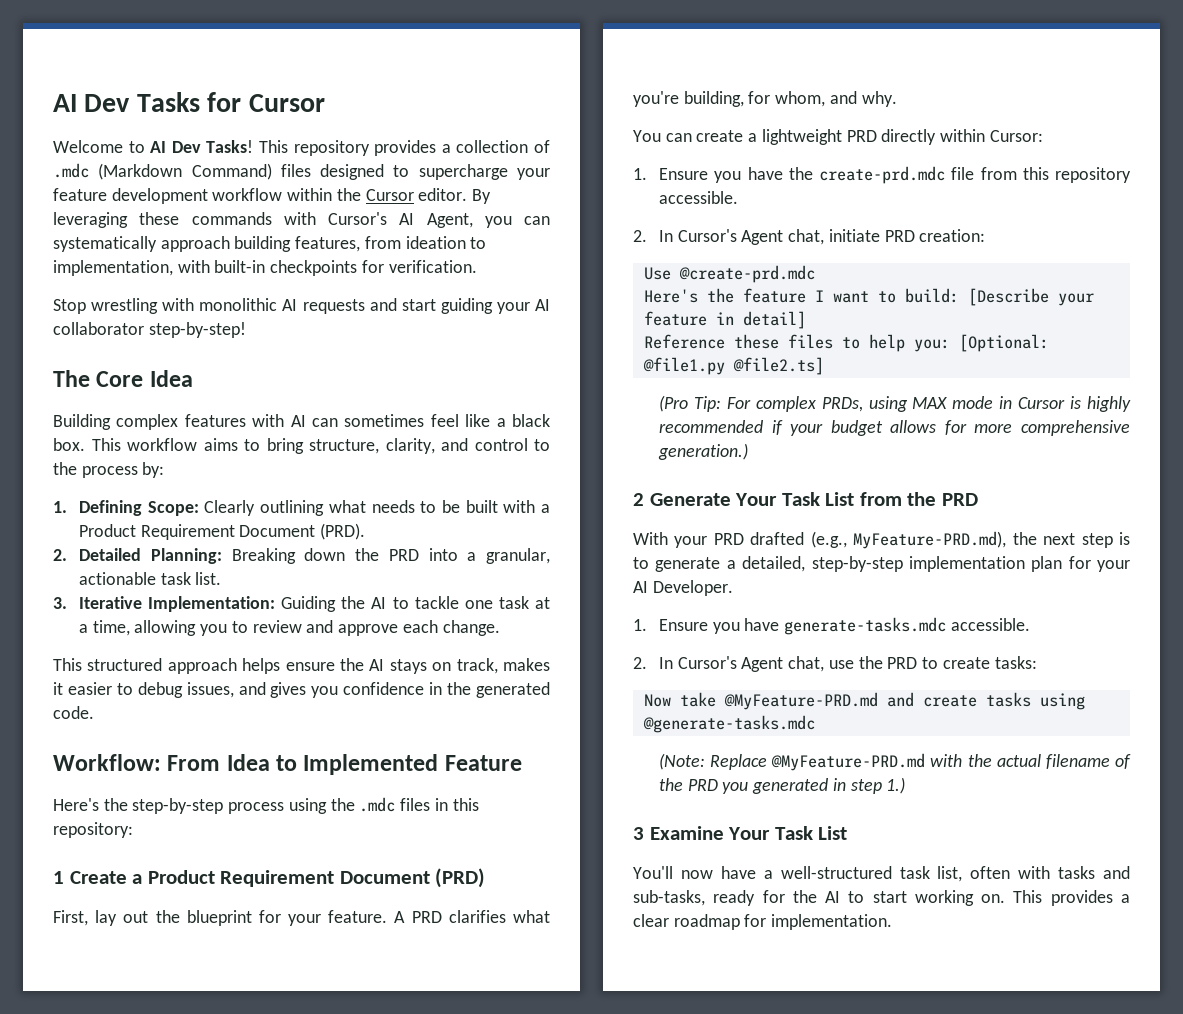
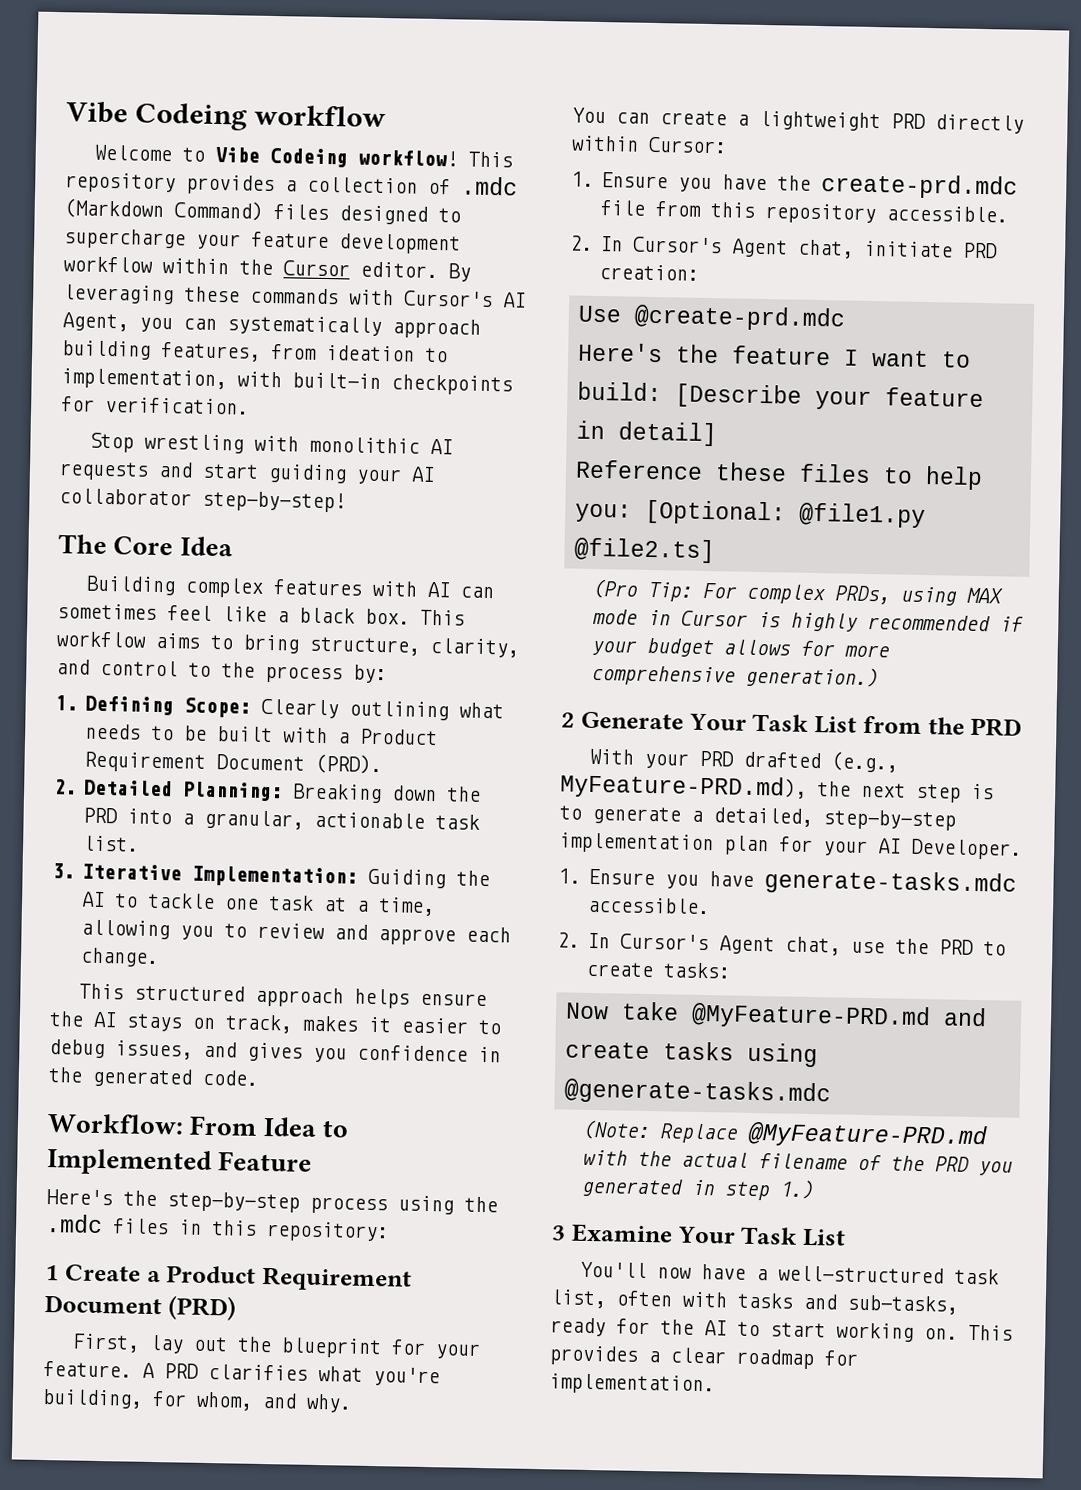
- AI Dev Tasks for Cursor
+ Vibe Codeing workflow
- Welcome to AI Dev Tasks!
+ Welcome to Vibe Codeing workflow!

